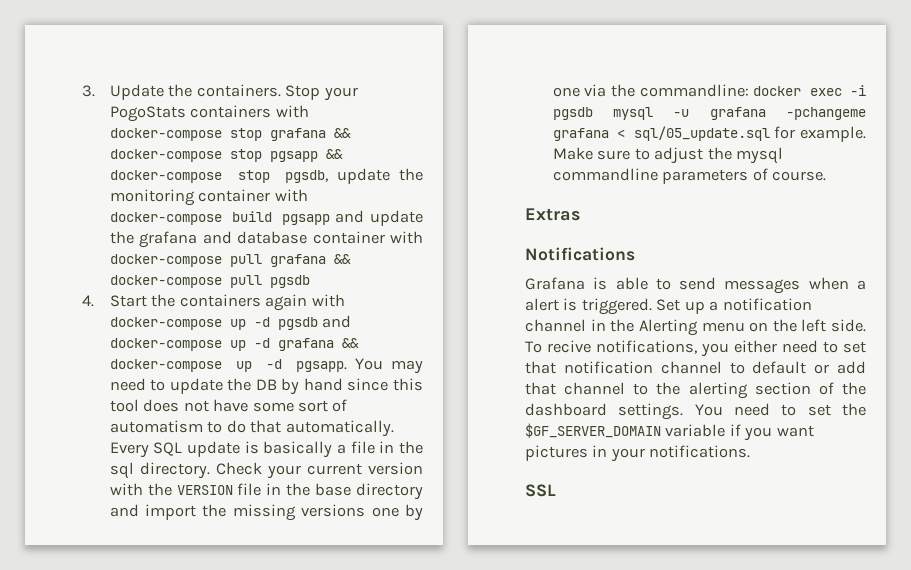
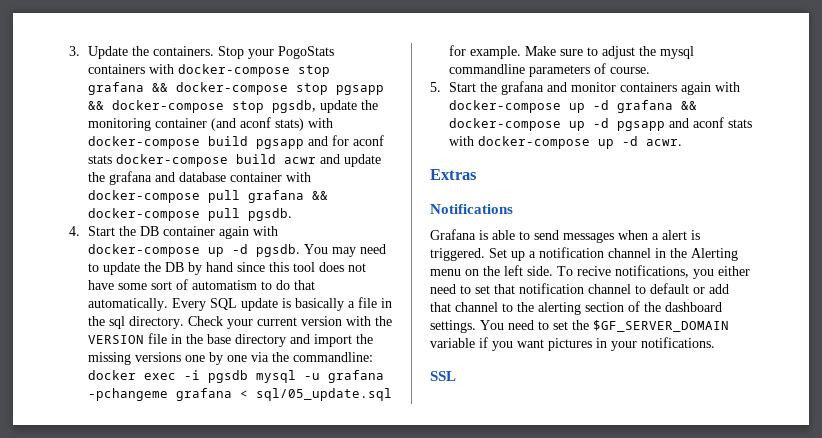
- Stop your PogoStats containers with docker-compose stop grafana && docker-compose stop pgsapp && docker-compose stop pgsdb, update the monitoring container with docker-compose build pgsapp and update the grafana and database container with docker-compose pull grafana && docker-compose pull pgsdb
+ Stop your PogoStats containers with docker-compose stop grafana && docker-compose stop pgsapp && docker-compose stop pgsdb, update the monitoring container (and aconf stats) with docker-compose build pgsapp and for aconf stats docker-compose build acwr and update the grafana and database container with docker-compose pull grafana && docker-compose pull pgsdb.
- 4. Start the containers again with docker-compose up -d pgsdb and docker-compose up -d grafana && docker-compose up -d pgsapp.
+ 4. Start the DB container again with docker-compose up -d pgsdb.
+ 5. Start the grafana and monitor containers again with docker-compose up -d grafana && docker-compose up -d pgsapp and aconf stats with docker-compose up -d acwr.

